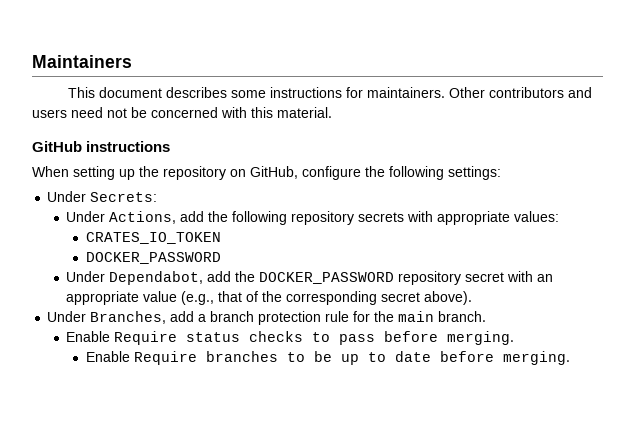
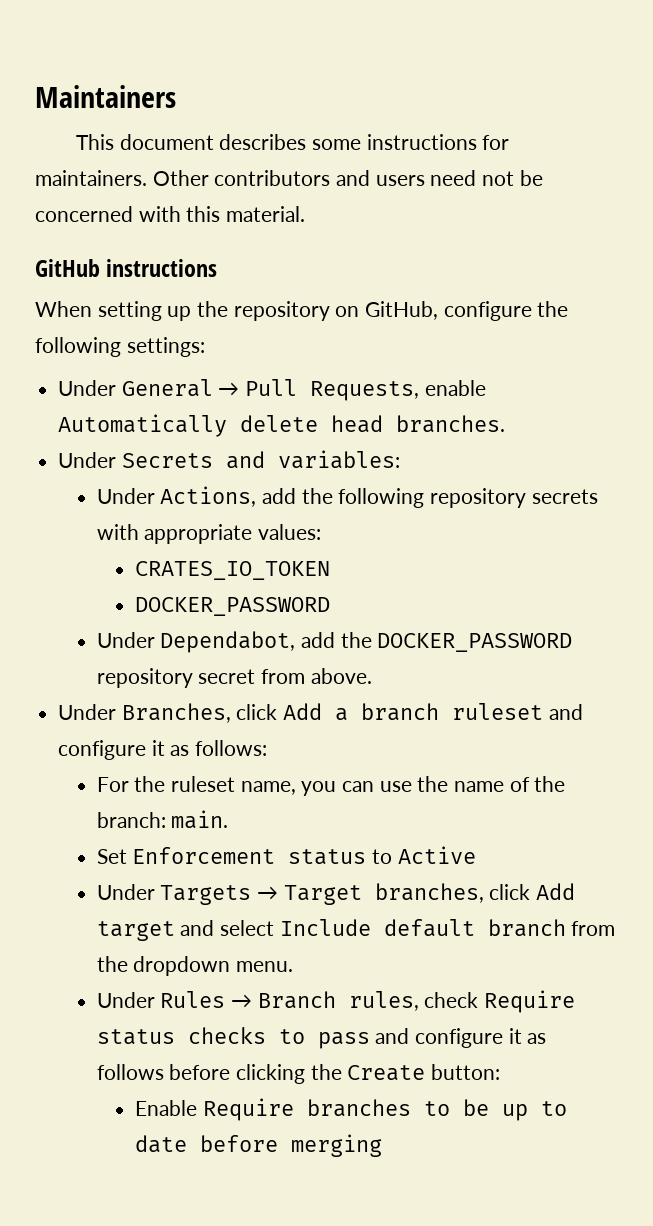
- Under Secrets:
+ Under General → Pull Requests, enable Automatically delete head branches.
+ Under Secrets and variables:
- Under Dependabot, add the DOCKER_PASSWORD repository secret with an appropriate value (e.g., that of the corresponding secret above).
- Under Branches, add a branch protection rule for the main branch.
- Enable Require status checks to pass before merging.
+ Under Dependabot, add the DOCKER_PASSWORD repository secret from above.
+ Under Branches, click Add a branch ruleset and configure it as follows:
+ For the ruleset name, you can use the name of the branch: main.
+ Set Enforcement status to Active
+ Under Targets → Target branches, click Add target and select Include default branch from the dropdown menu.
+ Under Rules → Branch rules, check Require status checks to pass and configure it as follows before clicking the Create button:
- Enable Require branches to be up to date before merging.
+ Enable Require branches to be up to date before merging

